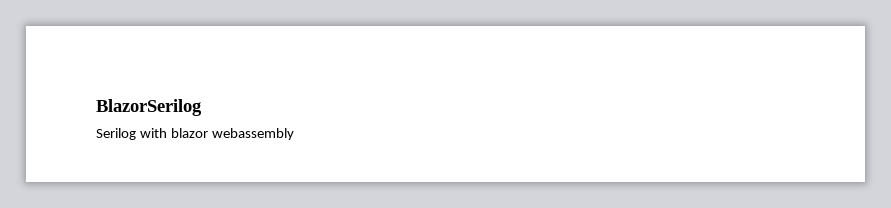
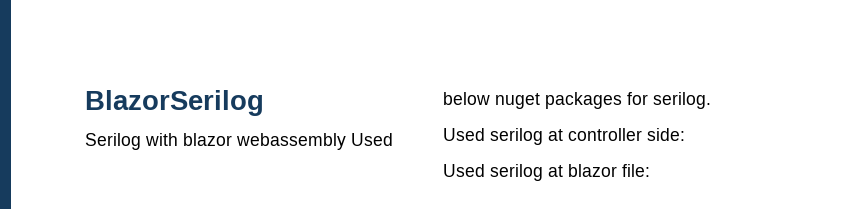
- Serilog with blazor webassembly
+ Serilog with blazor webassembly Used below nuget packages for serilog.
+ Used serilog at controller side:
+ Used serilog at blazor file:

